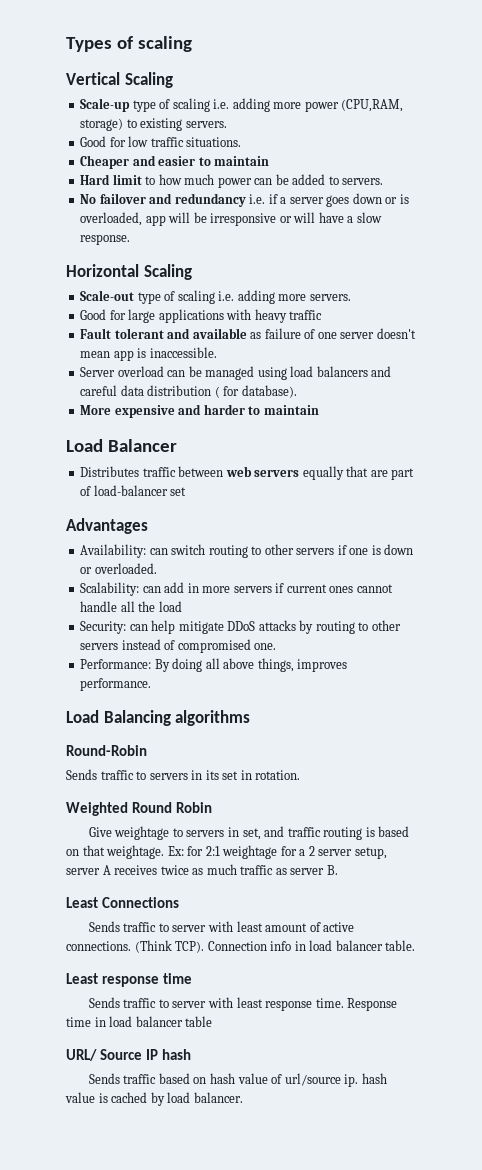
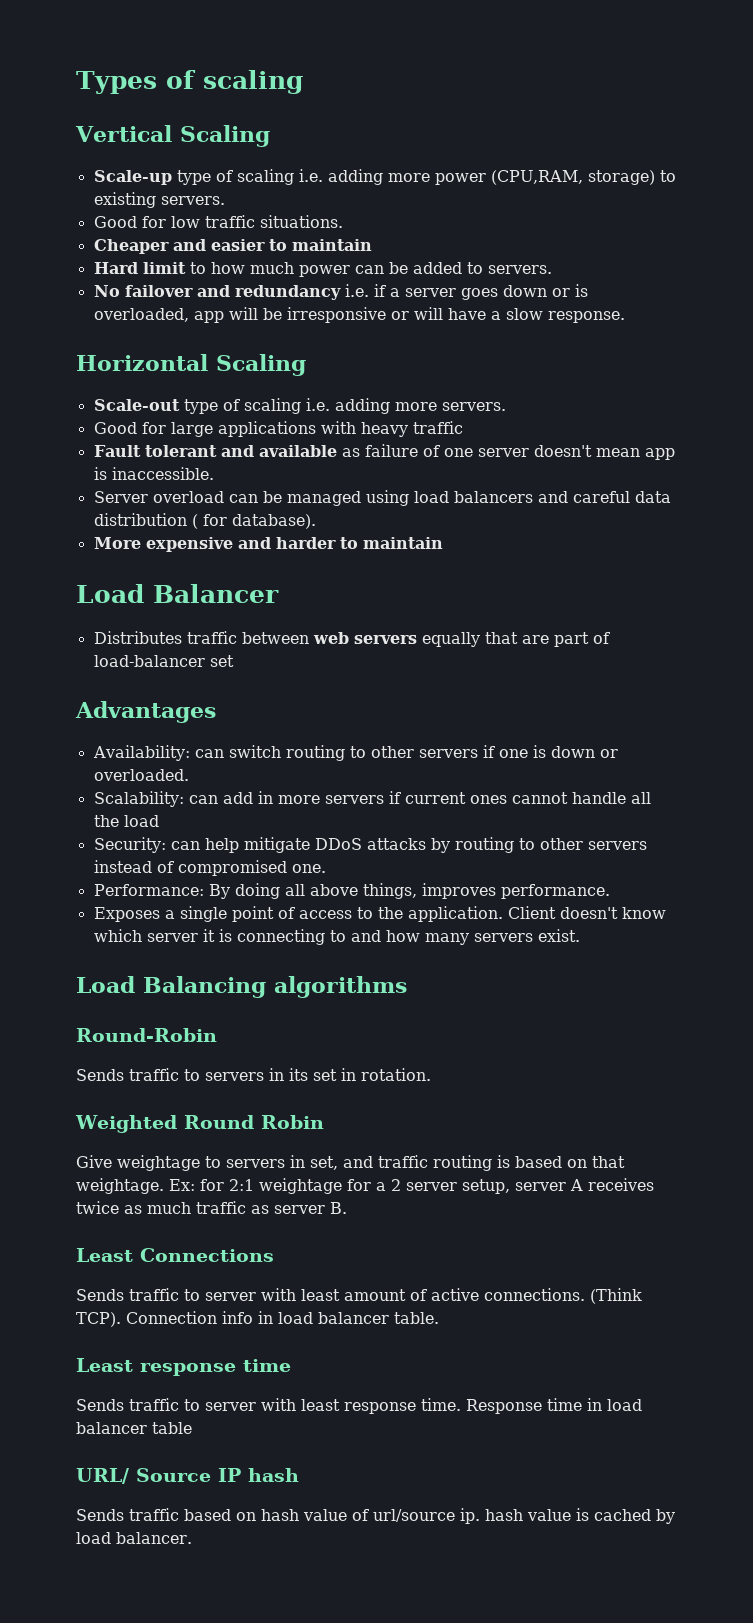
+ Exposes a single point of access to the application. Client doesn't know which server it is connecting to and how many servers exist.

